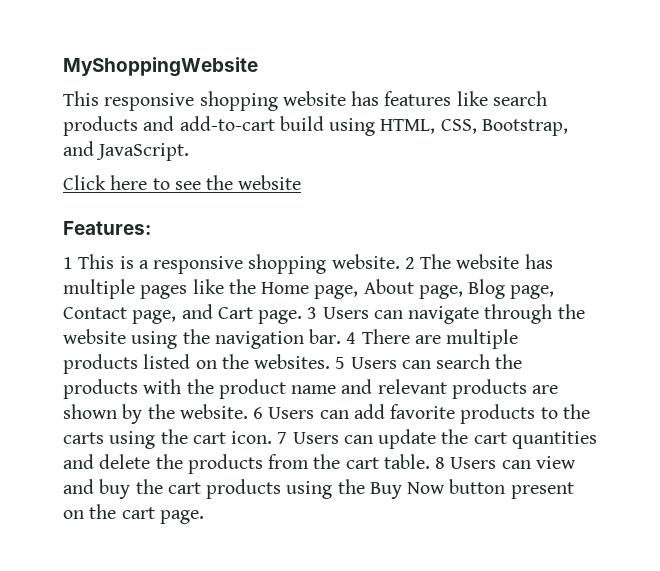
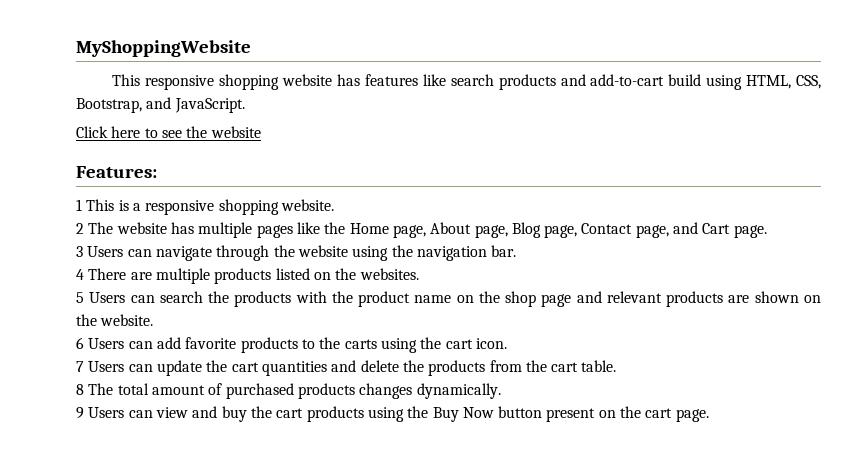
- 1 This is a responsive shopping website. 2 The website has multiple pages like the Home page, About page, Blog page, Contact page, and Cart page. 3 Users can navigate through the website using the navigation bar. 4 There are multiple products listed on the websites. 5 Users can search the products with the product name and relevant products are shown by the website. 6 Users can add favorite products to the carts using the cart icon. 7 Users can update the cart quantities and delete the products from the cart table. 8 Users can view and buy the cart products using the Buy Now button present on the cart page.
+ 1 This is a responsive shopping website.
+ 2 The website has multiple pages like the Home page, About page, Blog page, Contact page, and Cart page.
+ 3 Users can navigate through the website using the navigation bar.
+ 4 There are multiple products listed on the websites.
+ 5 Users can search the products with the product name on the shop page and relevant products are shown on the website.
+ 6 Users can add favorite products to the carts using the cart icon.
+ 7 Users can update the cart quantities and delete the products from the cart table.
+ 8 The total amount of purchased products changes dynamically.
+ 9 Users can view and buy the cart products using the Buy Now button present on the cart page.

